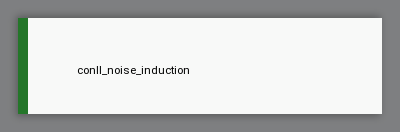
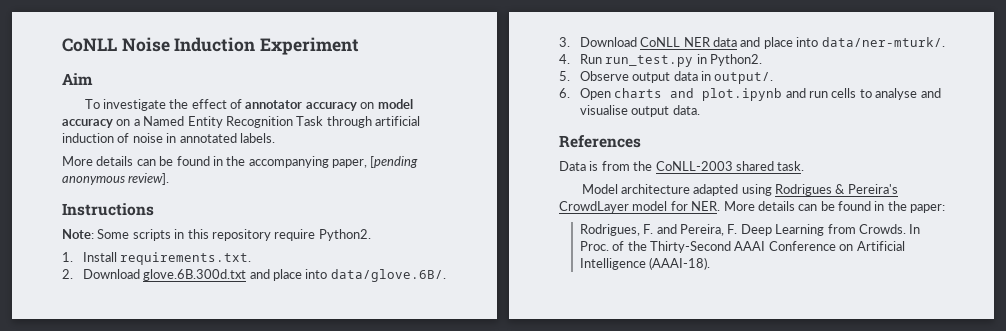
- conll_noise_induction
+ CoNLL Noise Induction Experiment
+ Aim
+ To investigate the effect of annotator accuracy on model accuracy on a Named Entity Recognition Task through artificial induction of noise in annotated labels.
+ More details can be found in the accompanying paper, [pending anonymous review].
+ Instructions
+ Note: Some scripts in this repository require Python2.
+ 1. Install requirements.txt.
+ 2. Download glove.6B.300d.txt and place into data/glove.6B/.
+ 3. Download CoNLL NER data and place into data/ner-mturk/.
+ 4. Run run_test.py in Python2.
+ 5. Observe output data in output/.
+ 6. Open charts and plot.ipynb and run cells to analyse and visualise output data.
+ References
+ Data is from the CoNLL-2003 shared task.
+ Model architecture adapted using Rodrigues & Pereira's CrowdLayer model for NER. More details can be found in the paper:
+ Rodrigues, F. and Pereira, F. Deep Learning from Crowds. In Proc. of the Thirty-Second AAAI Conference on Artificial Intelligence (AAAI-18).

